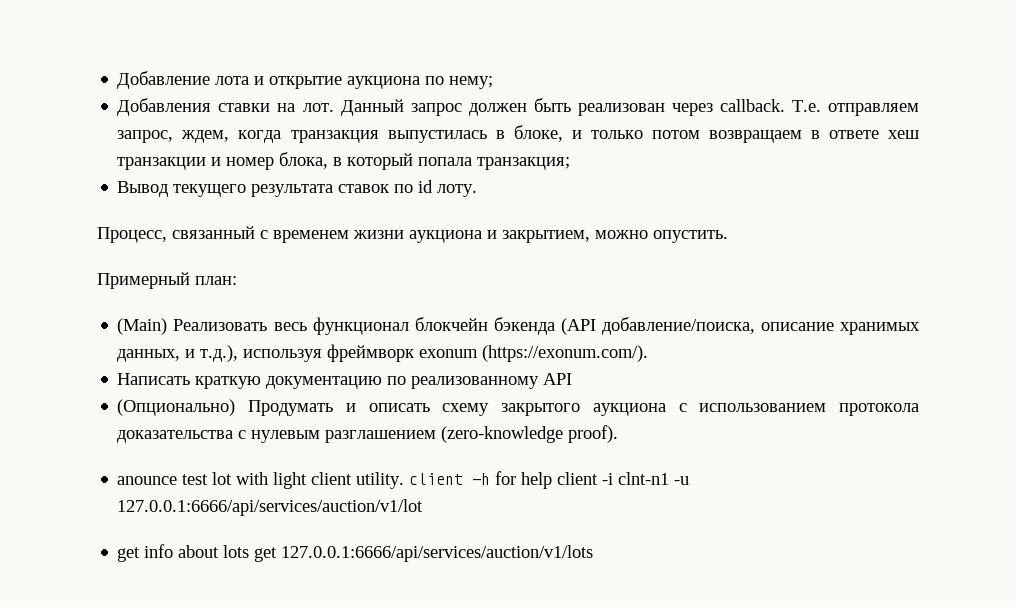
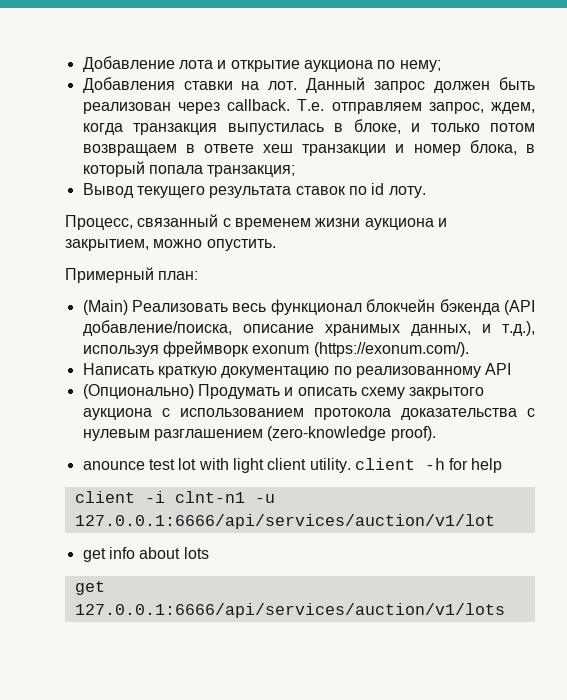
- anounce test lot with light client utility. client -h for help client -i clnt-n1 -u 127.0.0.1:6666/api/services/auction/v1/lot
+ anounce test lot with light client utility. client -h for help
+ client -i clnt-n1 -u 127.0.0.1:6666/api/services/auction/v1/lot
- get info about lots get 127.0.0.1:6666/api/services/auction/v1/lots
+ get info about lots
+ get 127.0.0.1:6666/api/services/auction/v1/lots

